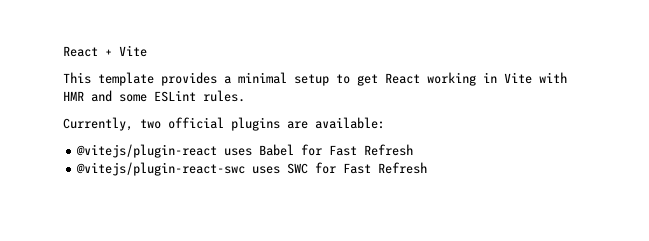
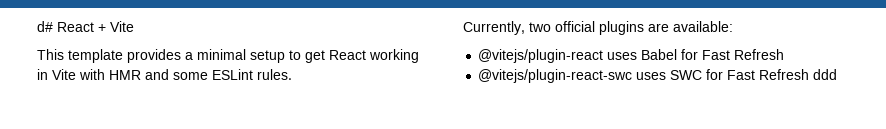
- React + Vite
+ d# React + Vite
- @vitejs/plugin-react-swc uses SWC for Fast Refresh
+ @vitejs/plugin-react-swc uses SWC for Fast Refresh ddd

